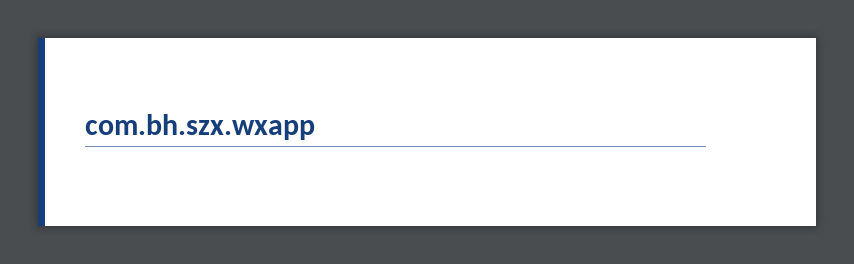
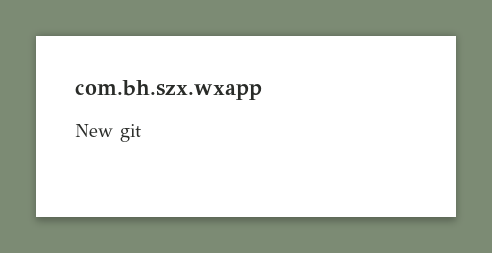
+ New git

